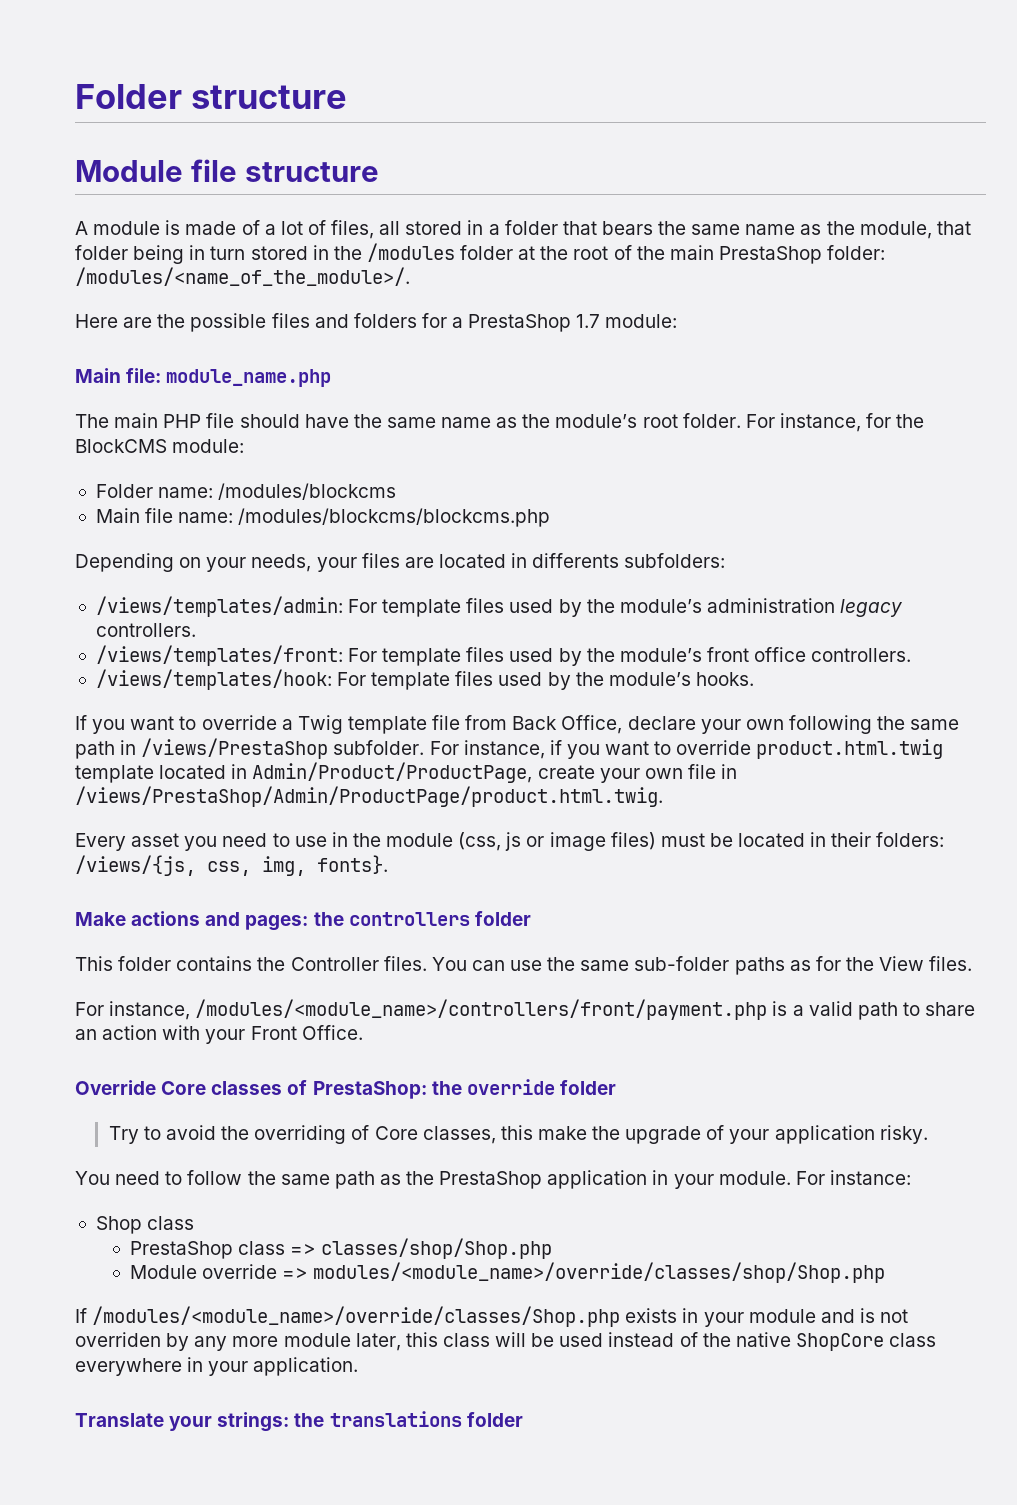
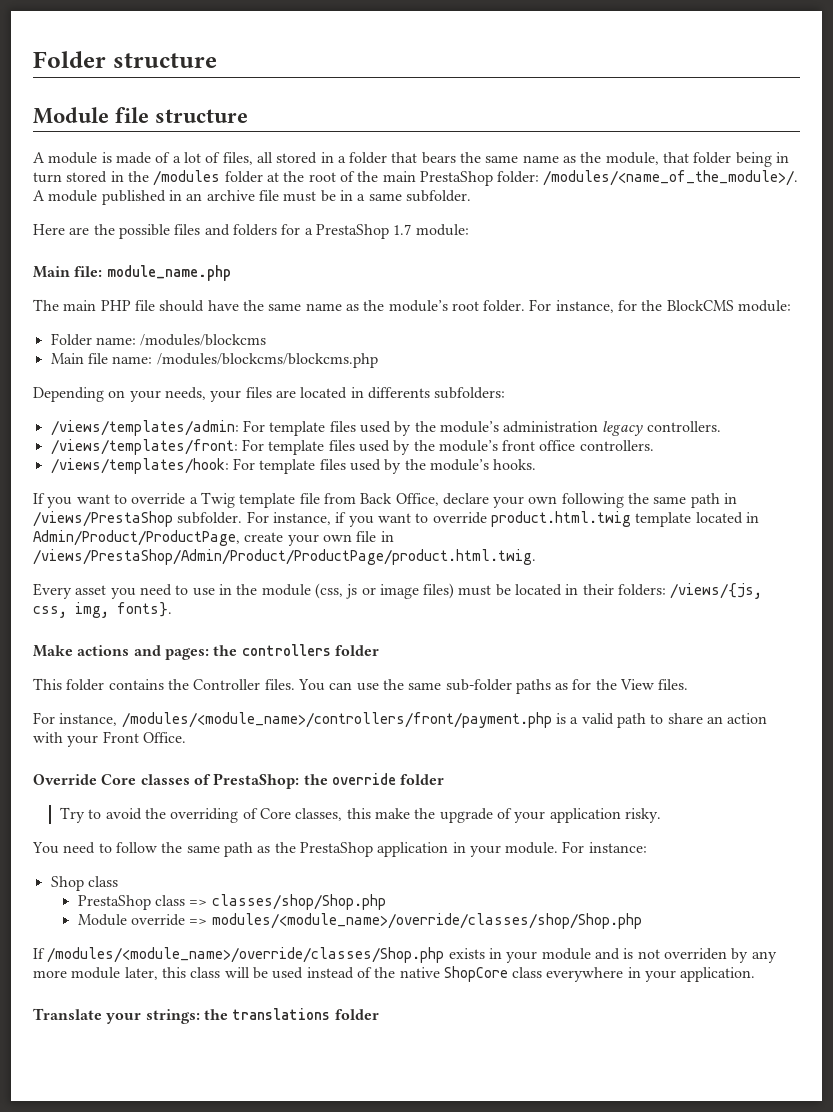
+ A module published in an archive file must be in a same subfolder.
- For instance, if you want to override product.html.twig template located in Admin/Product/ProductPage, create your own file in /views/PrestaShop/Admin/ProductPage/product.html.twig.
+ For instance, if you want to override product.html.twig template located in Admin/Product/ProductPage, create your own file in /views/PrestaShop/Admin/Product/ProductPage/product.html.twig.

